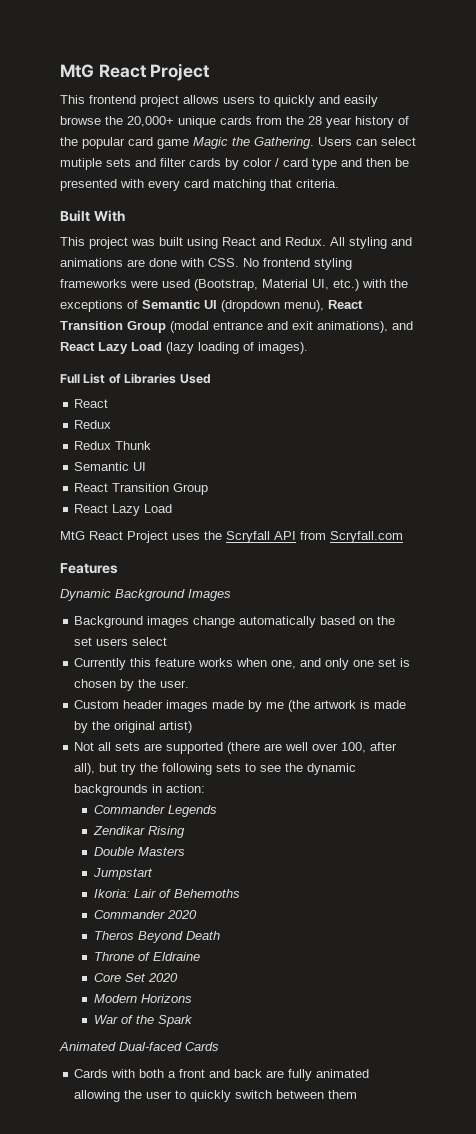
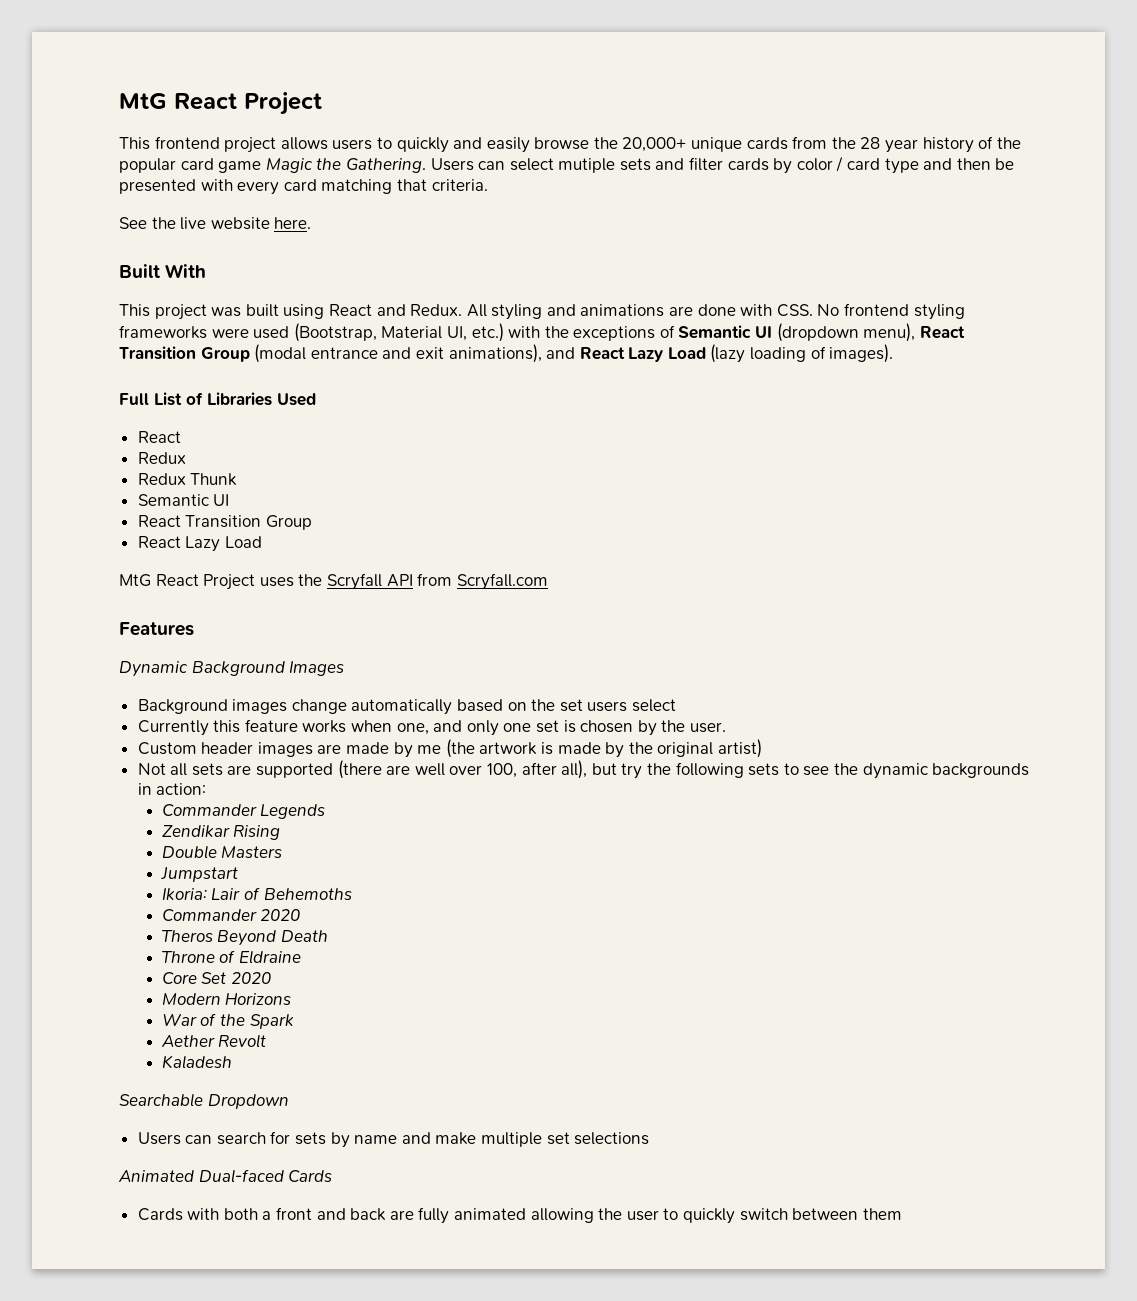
+ See the live website here.
- Custom header images made by me (the artwork is made by the original artist)
+ Custom header images are made by me (the artwork is made by the original artist)
+ Aether Revolt
+ Kaladesh
+ Searchable Dropdown
+ Users can search for sets by name and make multiple set selections

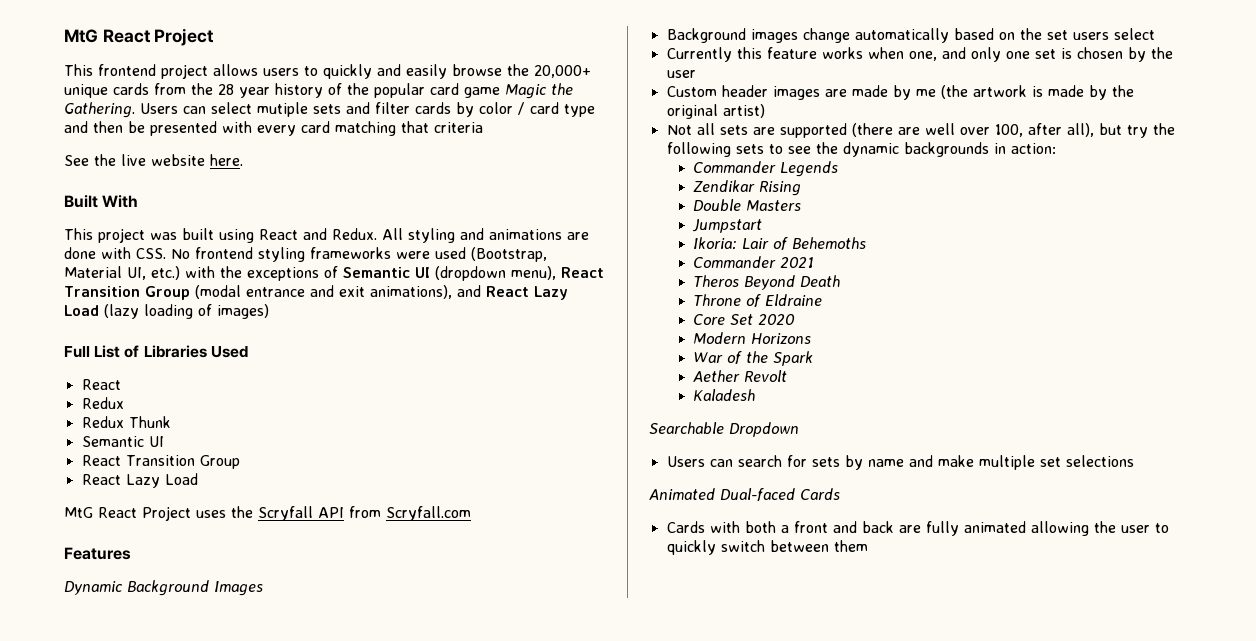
- Users can select mutiple sets and filter cards by color / card type and then be presented with every card matching that criteria.
+ Users can select mutiple sets and filter cards by color / card type and then be presented with every card matching that criteria
- All styling and animations are done with CSS. No frontend styling frameworks were used (Bootstrap, Material UI, etc.) with the exceptions of Semantic UI (dropdown menu), React Transition Group (modal entrance and exit animations), and React Lazy Load (lazy loading of images).
+ All styling and animations are done with CSS. No frontend styling frameworks were used (Bootstrap, Material UI, etc.) with the exceptions of Semantic UI (dropdown menu), React Transition Group (modal entrance and exit animations), and React Lazy Load (lazy loading of images)
- Currently this feature works when one, and only one set is chosen by the user.
+ Currently this feature works when one, and only one set is chosen by the user
- Commander 2020
+ Commander 2021

